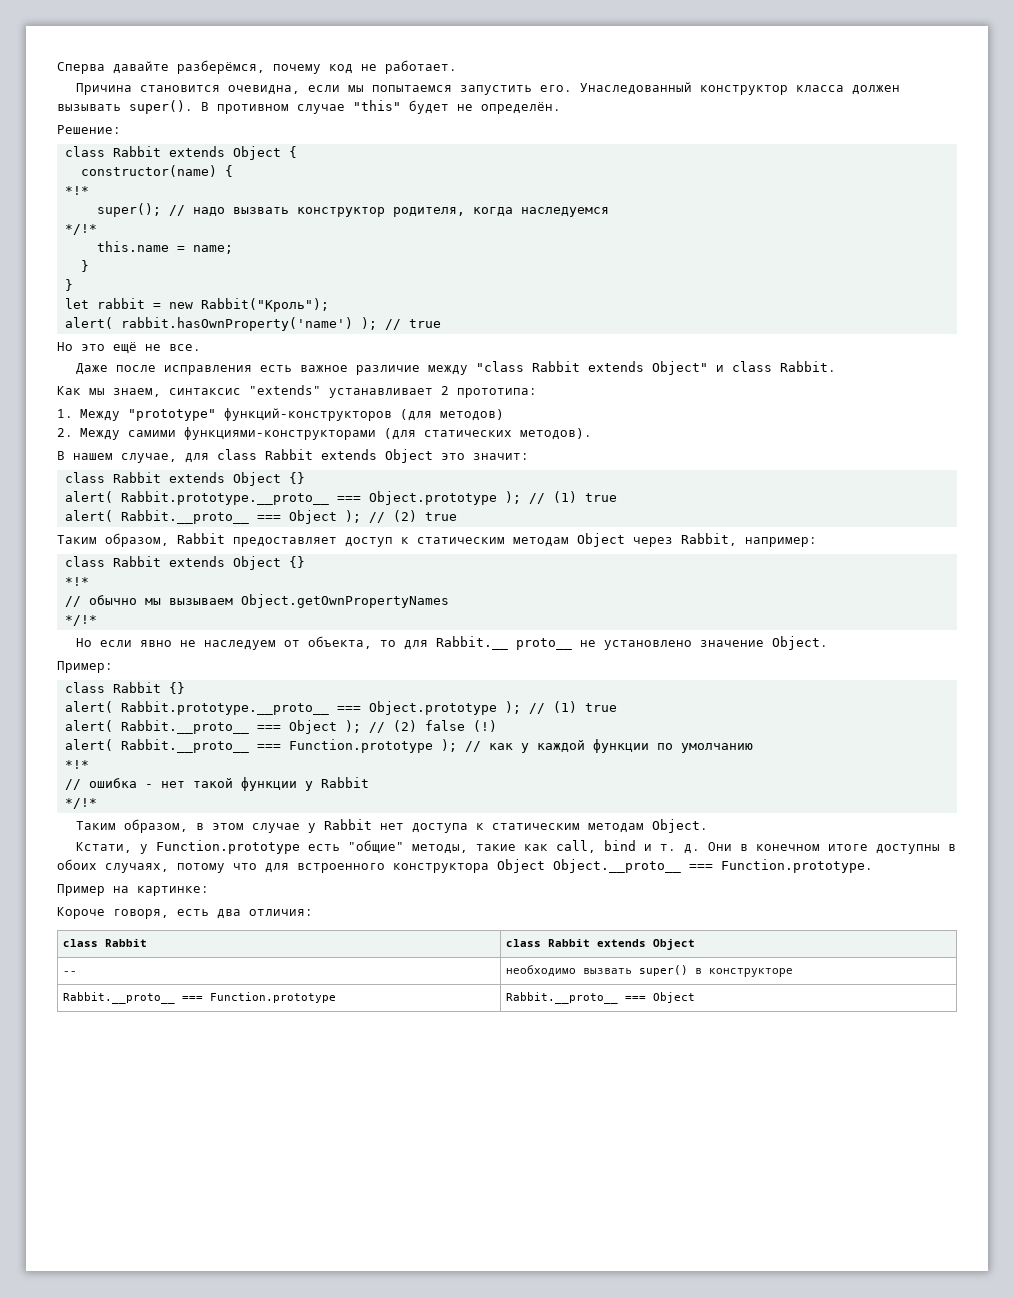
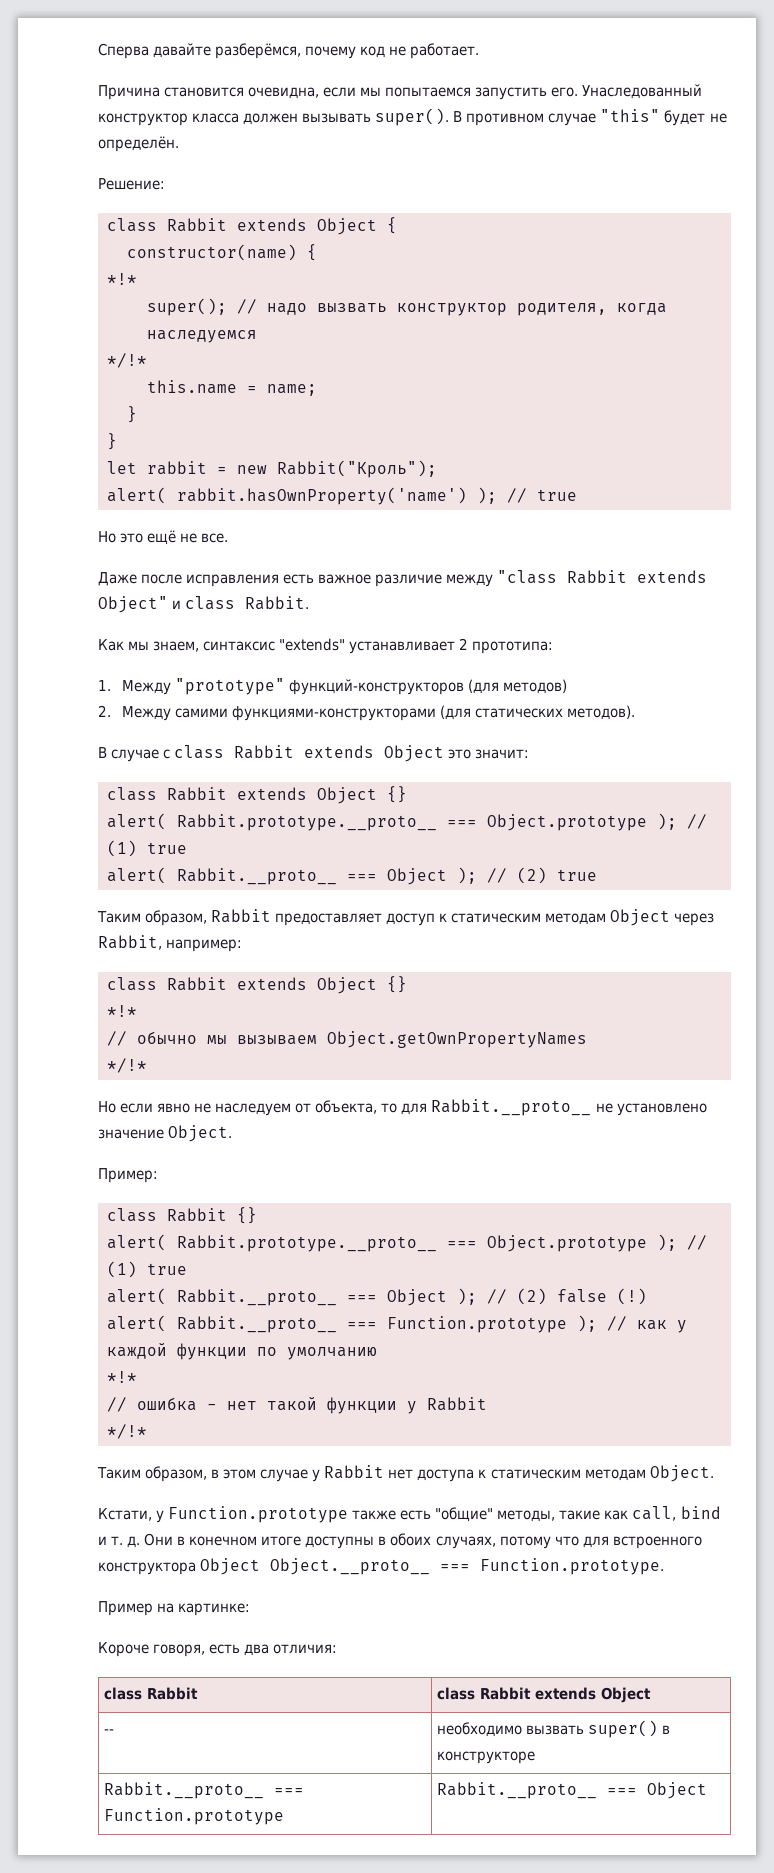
- В нашем случае, для class Rabbit extends Object это значит:
+ В случае с class Rabbit extends Object это значит:
- Но если явно не наследуем от объекта, то для Rabbit.__ proto__ не установлено значение Object.
+ Но если явно не наследуем от объекта, то для Rabbit.__proto__ не установлено значение Object.
- Кстати, у Function.prototype есть "общие" методы, такие как call, bind и т. д.
+ Кстати, у Function.prototype также есть "общие" методы, такие как call, bind и т. д.

